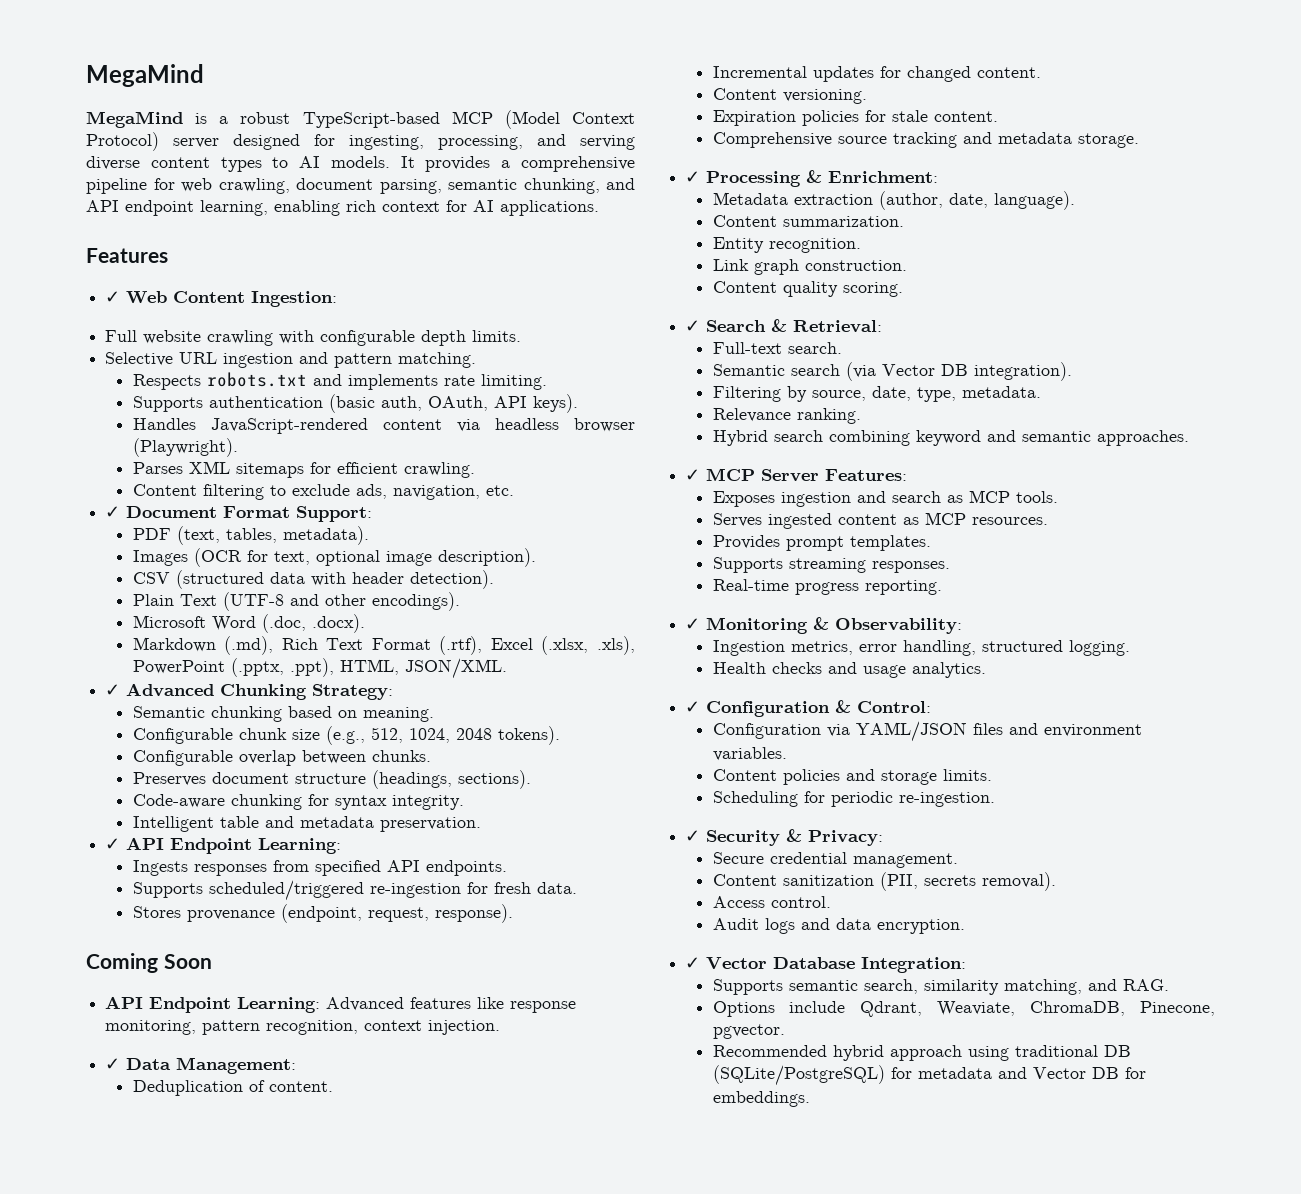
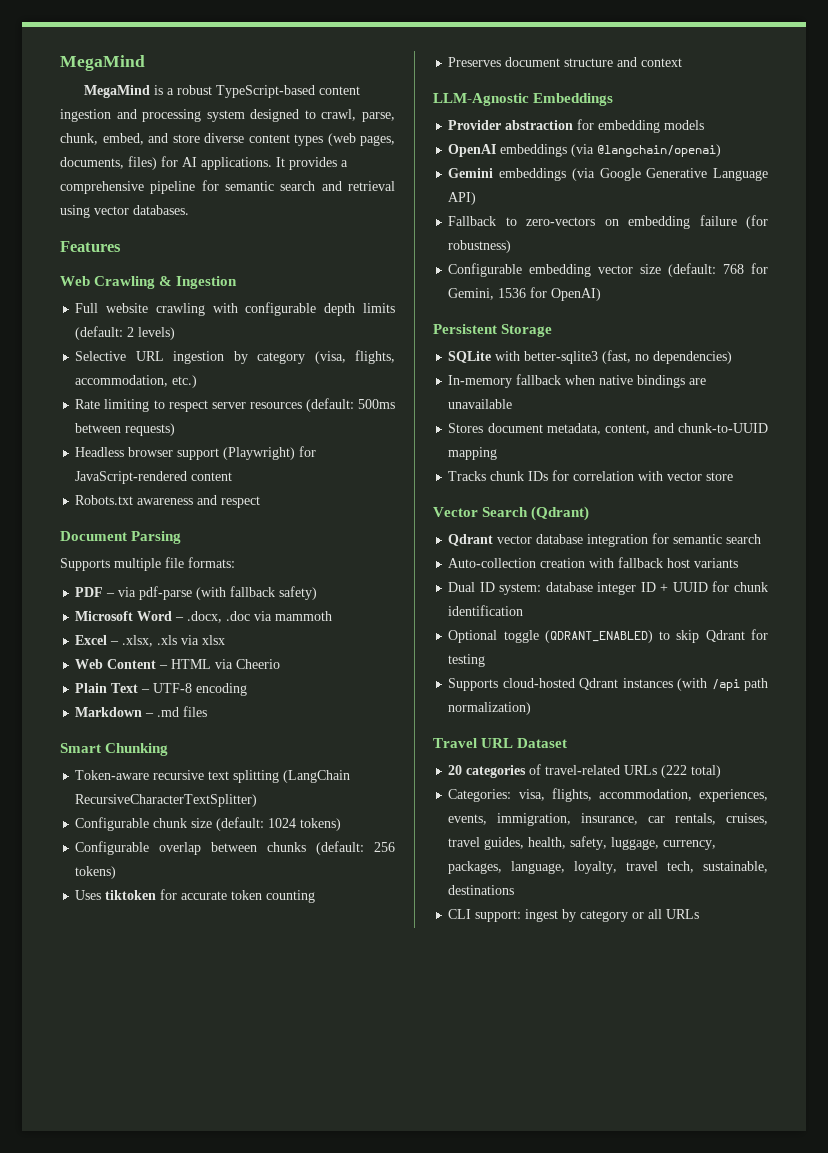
- MegaMind is a robust TypeScript-based MCP (Model Context Protocol) server designed for ingesting, processing, and serving diverse content types to AI models.
+ MegaMind is a robust TypeScript-based content ingestion and processing system designed to crawl, parse, chunk, embed, and store diverse content types (web pages, documents, files) for AI applications.
- It provides a comprehensive pipeline for web crawling, document parsing, semantic chunking, and API endpoint learning, enabling rich context for AI applications.
+ It provides a comprehensive pipeline for semantic search and retrieval using vector databases.
  Features
- ✓ Web Content Ingestion:
+ Web Crawling & Ingestion
- Full website crawling with configurable depth limits.
+ Full website crawling with configurable depth limits (default: 2 levels)
- Selective URL ingestion and pattern matching.
- Respects robots.txt and implements rate limiting.
- Supports authentication (basic auth, OAuth, API keys).
- Handles JavaScript-rendered content via headless browser (Playwright).
- Parses XML sitemaps for efficient crawling.
- Content filtering to exclude ads, navigation, etc.
- ✓ Document Format Support:
- PDF (text, tables, metadata).
- Images (OCR for text, optional image description).
- CSV (structured data with header detection).
- Plain Text (UTF-8 and other encodings).
- Microsoft Word (.doc, .docx).
- Markdown (.md), Rich Text Format (.rtf), Excel (.xlsx, .xls), PowerPoint (.pptx, .ppt), HTML, JSON/XML.
- ✓ Advanced Chunking Strategy:
- Semantic chunking based on meaning.
- Configurable chunk size (e.g., 512, 1024, 2048 tokens).
- Configurable overlap between chunks.
- Preserves document structure (headings, sections).
- Code-aware chunking for syntax integrity.
- Intelligent table and metadata preservation.
- ✓ API Endpoint Learning:
- Ingests responses from specified API endpoints.
- Supports scheduled/triggered re-ingestion for fresh data.
- Stores provenance (endpoint, request, response).
- Coming Soon
- API Endpoint Learning: Advanced features like response monitoring, pattern recognition, context injection.
- ✓ Data Management:
- Deduplication of content.
- Incremental updates for changed content.
- Content versioning.
- Expiration policies for stale content.
- Comprehensive source tracking and metadata storage.
- ✓ Processing & Enrichment:
- Metadata extraction (author, date, language).
- Content summarization.
- Entity recognition.
- Link graph construction.
- Content quality scoring.
- ✓ Search & Retrieval:
- Full-text search.
- Semantic search (via Vector DB integration).
- Filtering by source, date, type, metadata.
- Relevance ranking.
- Hybrid search combining keyword and semantic approaches.
- ✓ MCP Server Features:
- Exposes ingestion and search as MCP tools.
- Serves ingested content as MCP resources.
- Provides prompt templates.
- Supports streaming responses.
- Real-time progress reporting.
- ✓ Monitoring & Observability:
- Ingestion metrics, error handling, structured logging.
- Health checks and usage analytics.
- ✓ Configuration & Control:
- Configuration via YAML/JSON files and environment variables.
- Content policies and storage limits.
- Scheduling for periodic re-ingestion.
- ✓ Security & Privacy:
- Secure credential management.
- Content sanitization (PII, secrets removal).
- Access control.
- Audit logs and data encryption.
- ✓ Vector Database Integration:
- Supports semantic search, similarity matching, and RAG.
- Options include Qdrant, Weaviate, ChromaDB, Pinecone, pgvector.
- Recommended hybrid approach using traditional DB (SQLite/PostgreSQL) for metadata and Vector DB for embeddings.
+ Selective URL ingestion by category (visa, flights, accommodation, etc.)
+ Rate limiting to respect server resources (default: 500ms between requests)
+ Headless browser support (Playwright) for JavaScript-rendered content
+ Robots.txt awareness and respect
+ Document Parsing
+ Supports multiple file formats:
+ PDF – via pdf-parse (with fallback safety)
+ Microsoft Word – .docx, .doc via mammoth
+ Excel – .xlsx, .xls via xlsx
+ Web Content – HTML via Cheerio
+ Plain Text – UTF-8 encoding
+ Markdown – .md files
+ Smart Chunking
+ Token-aware recursive text splitting (LangChain RecursiveCharacterTextSplitter)
+ Configurable chunk size (default: 1024 tokens)
+ Configurable overlap between chunks (default: 256 tokens)
+ Uses tiktoken for accurate token counting
+ Preserves document structure and context
+ LLM-Agnostic Embeddings
+ Provider abstraction for embedding models
+ OpenAI embeddings (via @langchain/openai)
+ Gemini embeddings (via Google Generative Language API)
+ Fallback to zero-vectors on embedding failure (for robustness)
+ Configurable embedding vector size (default: 768 for Gemini, 1536 for OpenAI)
+ Persistent Storage
+ SQLite with better-sqlite3 (fast, no dependencies)
+ In-memory fallback when native bindings are unavailable
+ Stores document metadata, content, and chunk-to-UUID mapping
+ Tracks chunk IDs for correlation with vector store
+ Vector Search (Qdrant)
+ Qdrant vector database integration for semantic search
+ Auto-collection creation with fallback host variants
+ Dual ID system: database integer ID + UUID for chunk identification
+ Optional toggle (QDRANT_ENABLED) to skip Qdrant for testing
+ Supports cloud-hosted Qdrant instances (with /api path normalization)
+ Travel URL Dataset
+ 20 categories of travel-related URLs (222 total)
+ Categories: visa, flights, accommodation, experiences, events, immigration, insurance, car rentals, cruises, travel guides, health, safety, luggage, currency, packages, language, loyalty, travel tech, sustainable, destinations
+ CLI support: ingest by category or all URLs

